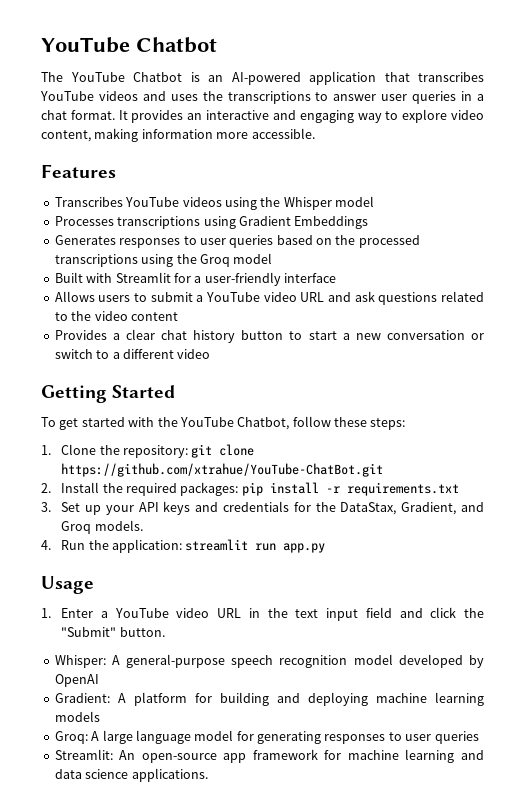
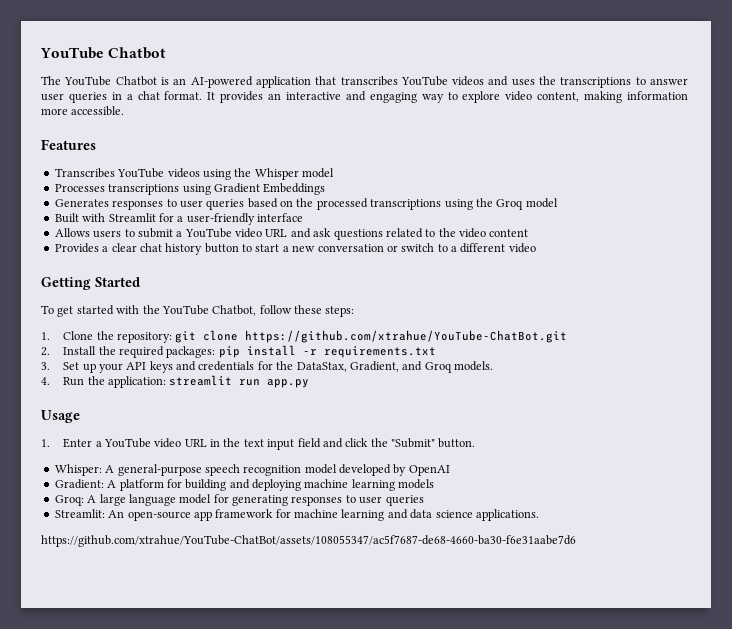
+ https://github.com/xtrahue/YouTube-ChatBot/assets/108055347/ac5f7687-de68-4660-ba30-f6e31aabe7d6

